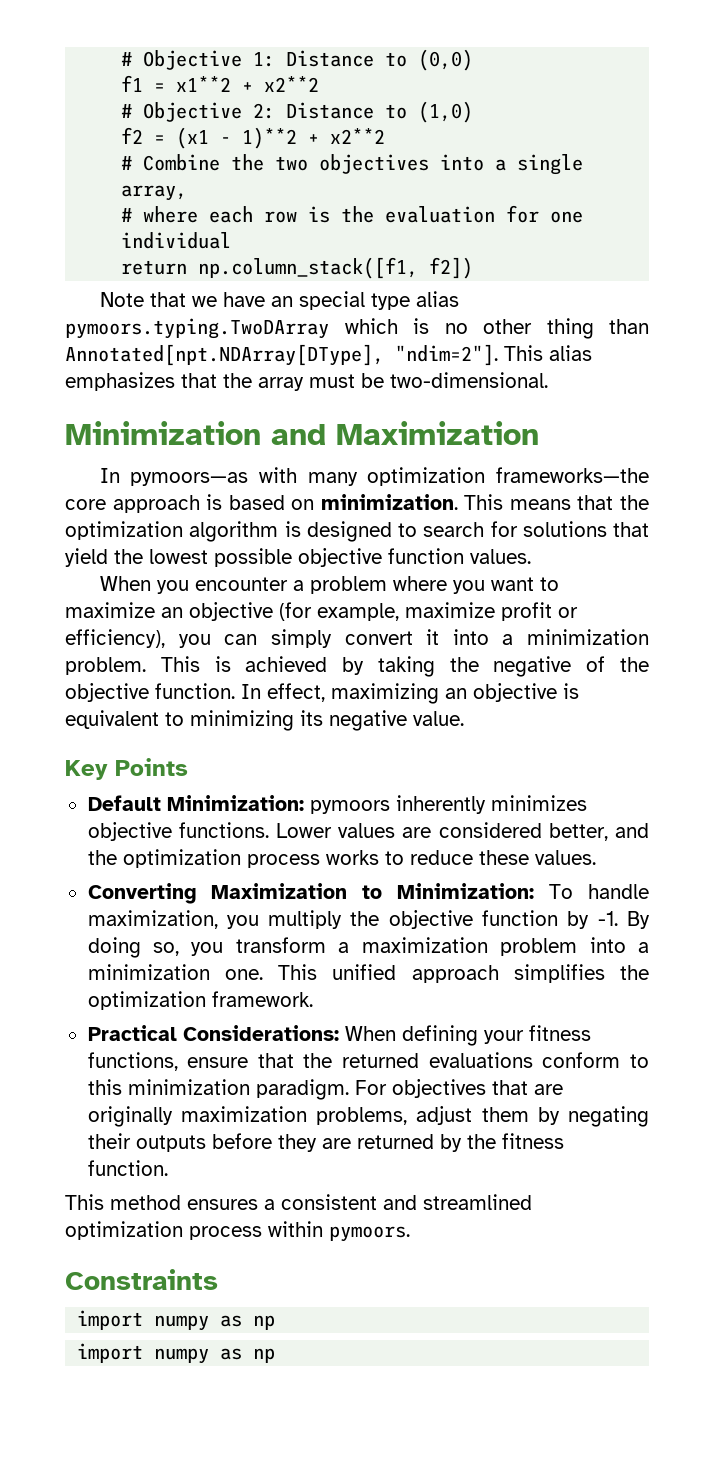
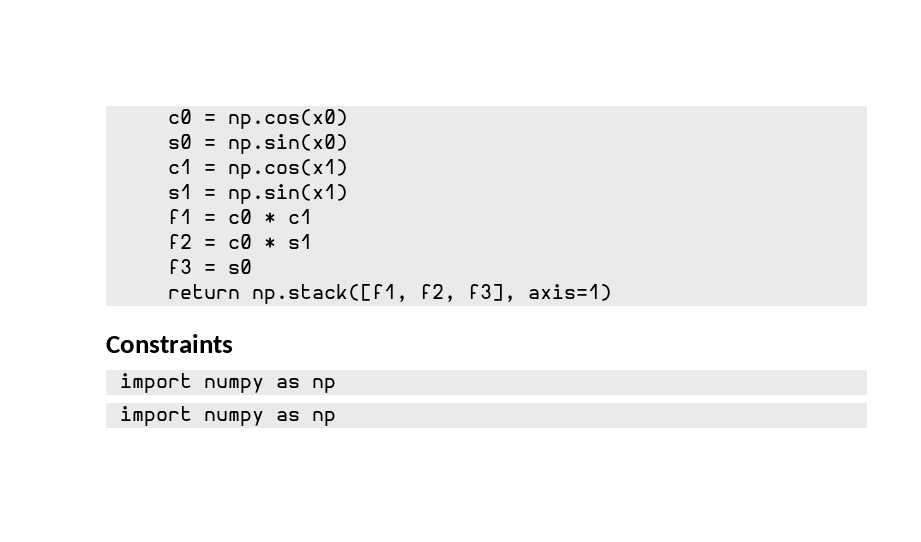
- # Objective 1: Distance to (0,0)
- f1 = x1**2 + x2**2
- # Objective 2: Distance to (1,0)
- f2 = (x1 - 1)**2 + x2**2
- # Combine the two objectives into a single array,
- # where each row is the evaluation for one individual
- return np.column_stack([f1, f2])
- Note that we have an special type alias pymoors.typing.TwoDArray which is no other thing than Annotated[npt.NDArray[DType], "ndim=2"]. This alias emphasizes that the array must be two-dimensional.
- Minimization and Maximization
- In pymoors—as with many optimization frameworks—the core approach is based on minimization. This means that the optimization algorithm is designed to search for solutions that yield the lowest possible objective function values.
- When you encounter a problem where you want to maximize an objective (for example, maximize profit or efficiency), you can simply convert it into a minimization problem. This is achieved by taking the negative of the objective function. In effect, maximizing an objective is equivalent to minimizing its negative value.
- Key Points
- Default Minimization: pymoors inherently minimizes objective functions. Lower values are considered better, and the optimization process works to reduce these values.
- Converting Maximization to Minimization: To handle maximization, you multiply the objective function by -1. By doing so, you transform a maximization problem into a minimization one. This unified approach simplifies the optimization framework.
- Practical Considerations: When defining your fitness functions, ensure that the returned evaluations conform to this minimization paradigm. For objectives that are originally maximization problems, adjust them by negating their outputs before they are returned by the fitness function.
- This method ensures a consistent and streamlined optimization process within pymoors.
+ c0 = np.cos(x0)
+ s0 = np.sin(x0)
+ c1 = np.cos(x1)
+ s1 = np.sin(x1)
+ f1 = c0 * c1
+ f2 = c0 * s1
+ f3 = s0
+ return np.stack([f1, f2, f3], axis=1)

